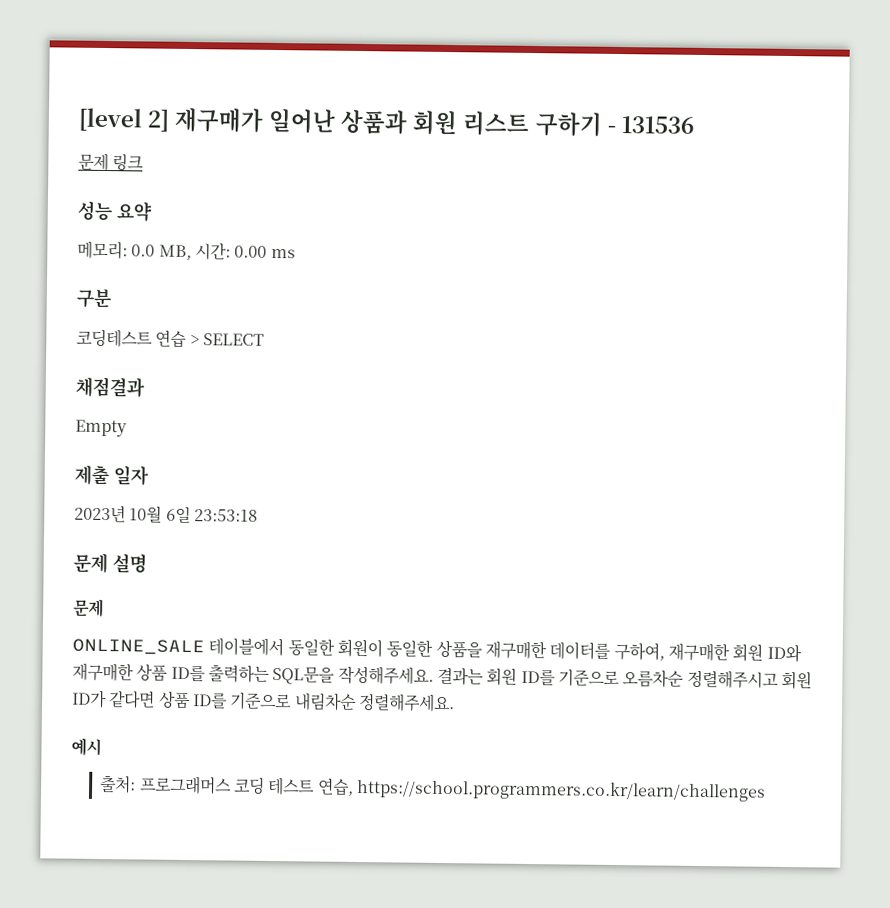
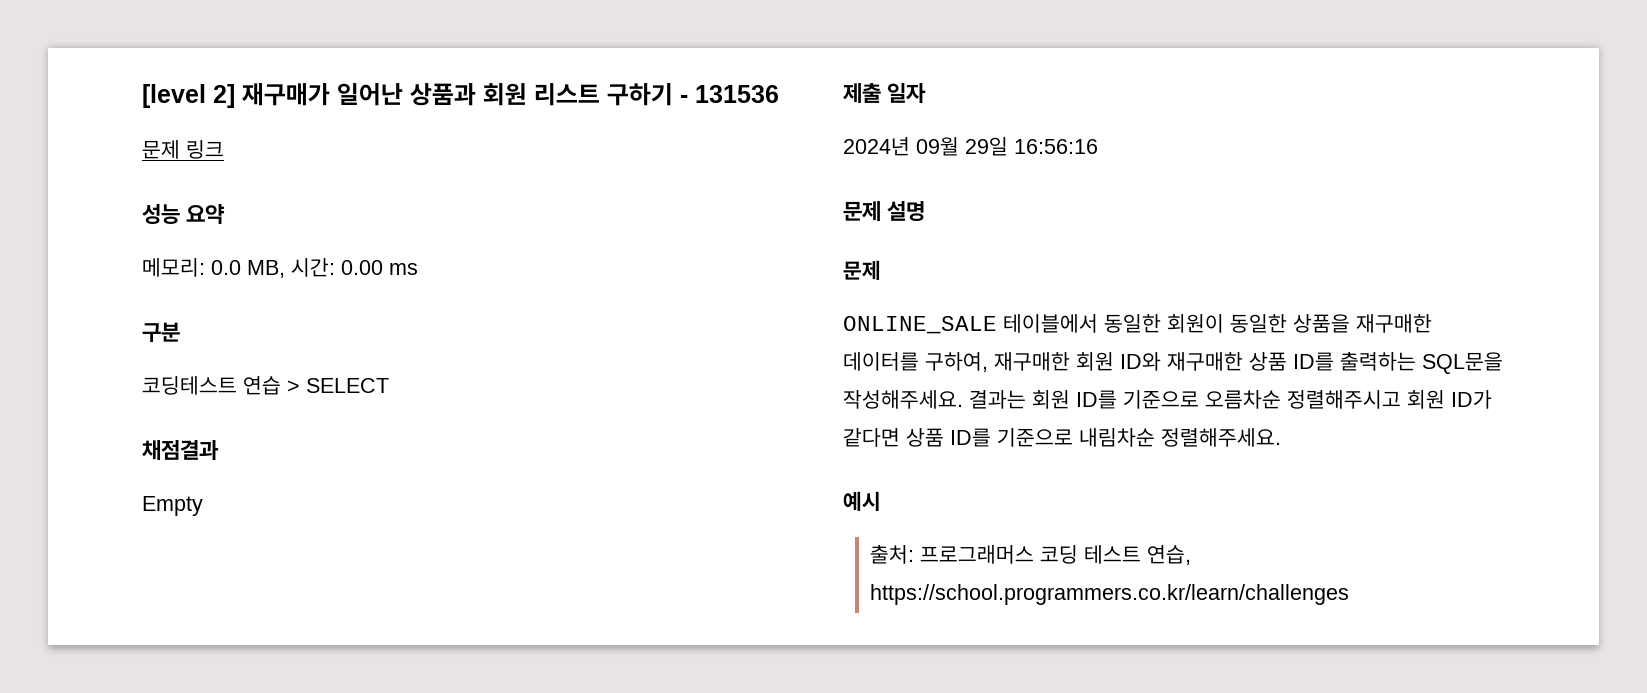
- 2023년 10월 6일 23:53:18
+ 2024년 09월 29일 16:56:16

